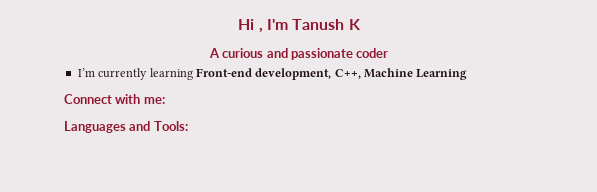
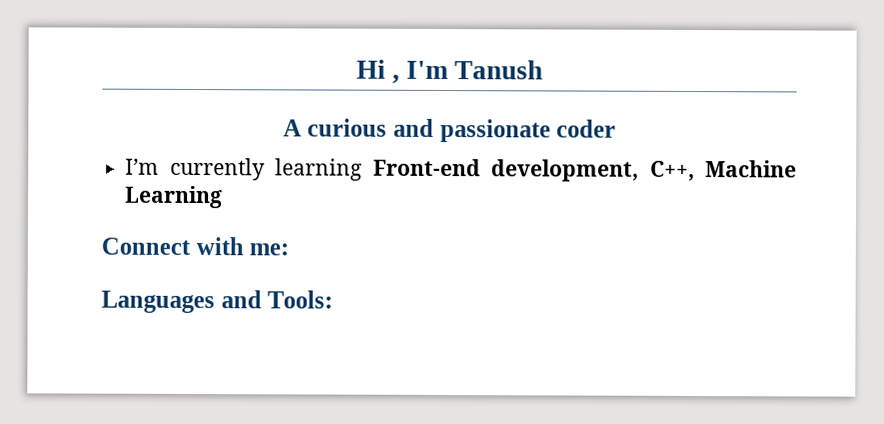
- Hi , I'm Tanush K
+ Hi , I'm Tanush

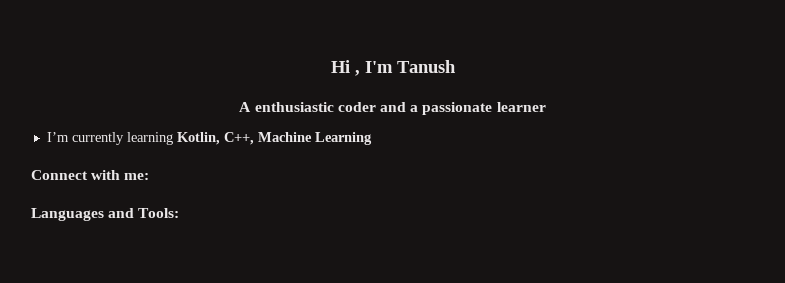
- A curious and passionate coder
+ A enthusiastic coder and a passionate learner
- I’m currently learning Front-end development, C++, Machine Learning
+ I’m currently learning Kotlin, C++, Machine Learning

